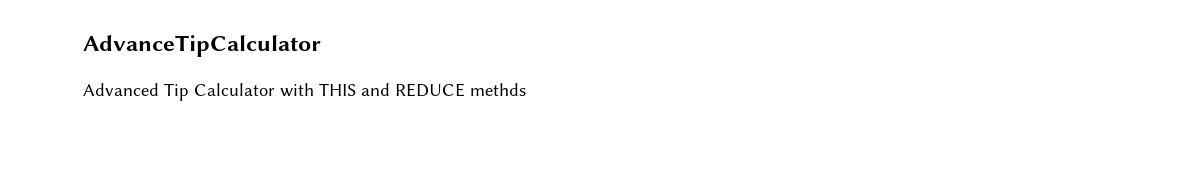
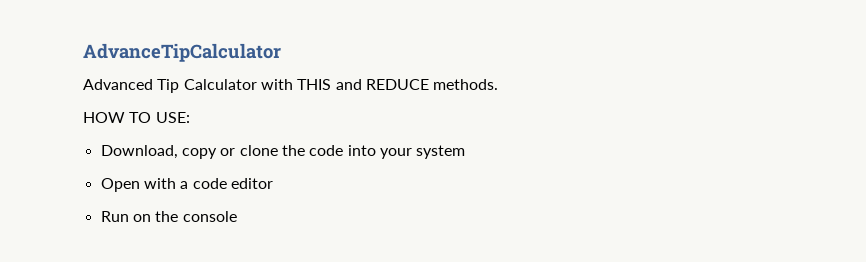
- Advanced Tip Calculator with THIS and REDUCE methds
+ Advanced Tip Calculator with THIS and REDUCE methods.
+ HOW TO USE:
+ Download, copy or clone the code into your system
+ Open with a code editor
+ Run on the console

